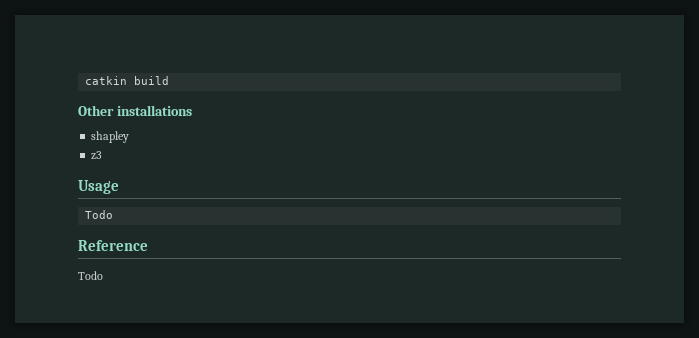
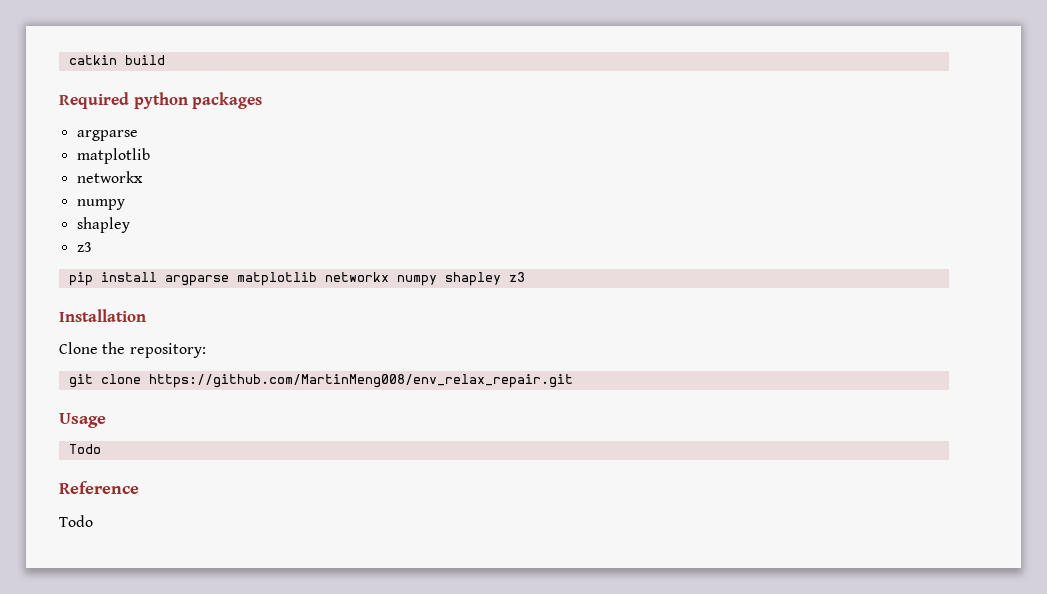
- Other installations
+ Required python packages
+ argparse
+ matplotlib
+ networkx
+ numpy
  shapley
  z3
+ pip install argparse matplotlib networkx numpy shapley z3
+ Installation
+ Clone the repository:
+ git clone https://github.com/MartinMeng008/env_relax_repair.git

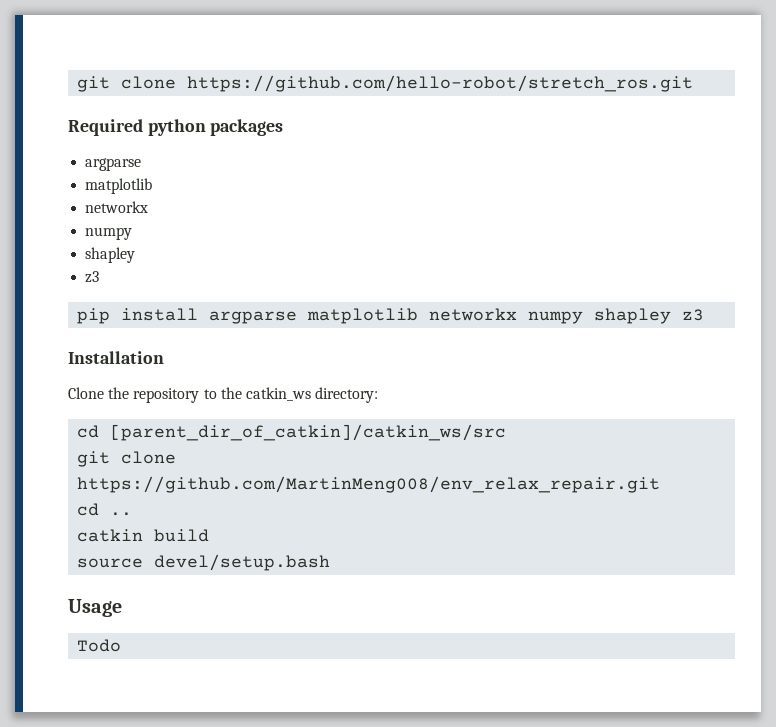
- catkin build
+ git clone https://github.com/hello-robot/stretch_ros.git
- Clone the repository:
+ Clone the repository to the catkin_ws directory:
+ cd [parent_dir_of_catkin]/catkin_ws/src
  git clone https://github.com/MartinMeng008/env_relax_repair.git
+ cd ..
+ catkin build
+ source devel/setup.bash
- Reference
- Todo

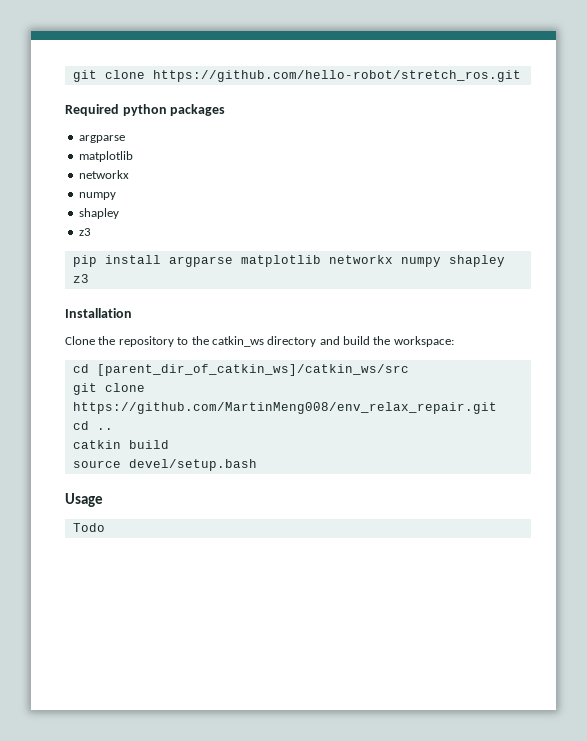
- Clone the repository to the catkin_ws directory:
- cd [parent_dir_of_catkin]/catkin_ws/src
+ Clone the repository to the catkin_ws directory and build the workspace:
+ cd [parent_dir_of_catkin_ws]/catkin_ws/src

